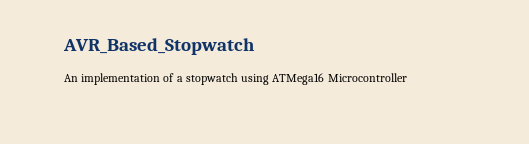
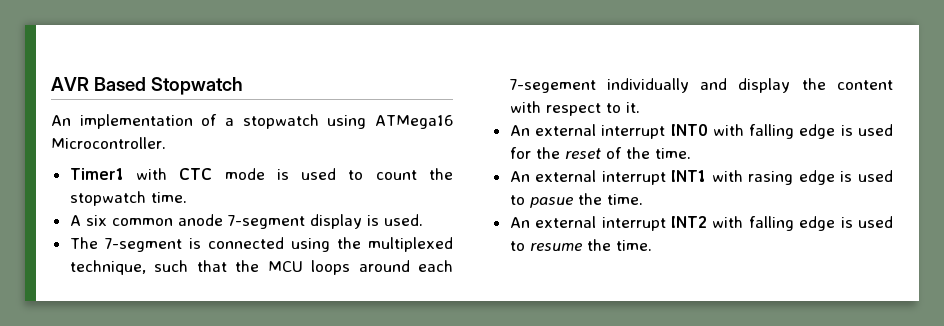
- AVR_Based_Stopwatch
+ AVR Based Stopwatch
- An implementation of a stopwatch using ATMega16 Microcontroller
+ An implementation of a stopwatch using ATMega16 Microcontroller.
+ Timer1 with CTC mode is used to count the stopwatch time.
+ A six common anode 7-segment display is used.
+ The 7-segment is connected using the multiplexed technique, such that the MCU loops around each 7-segement individually and display the content with respect to it.
+ An external interrupt INT0 with falling edge is used for the reset of the time.
+ An external interrupt INT1 with rasing edge is used to pasue the time.
+ An external interrupt INT2 with falling edge is used to resume the time.

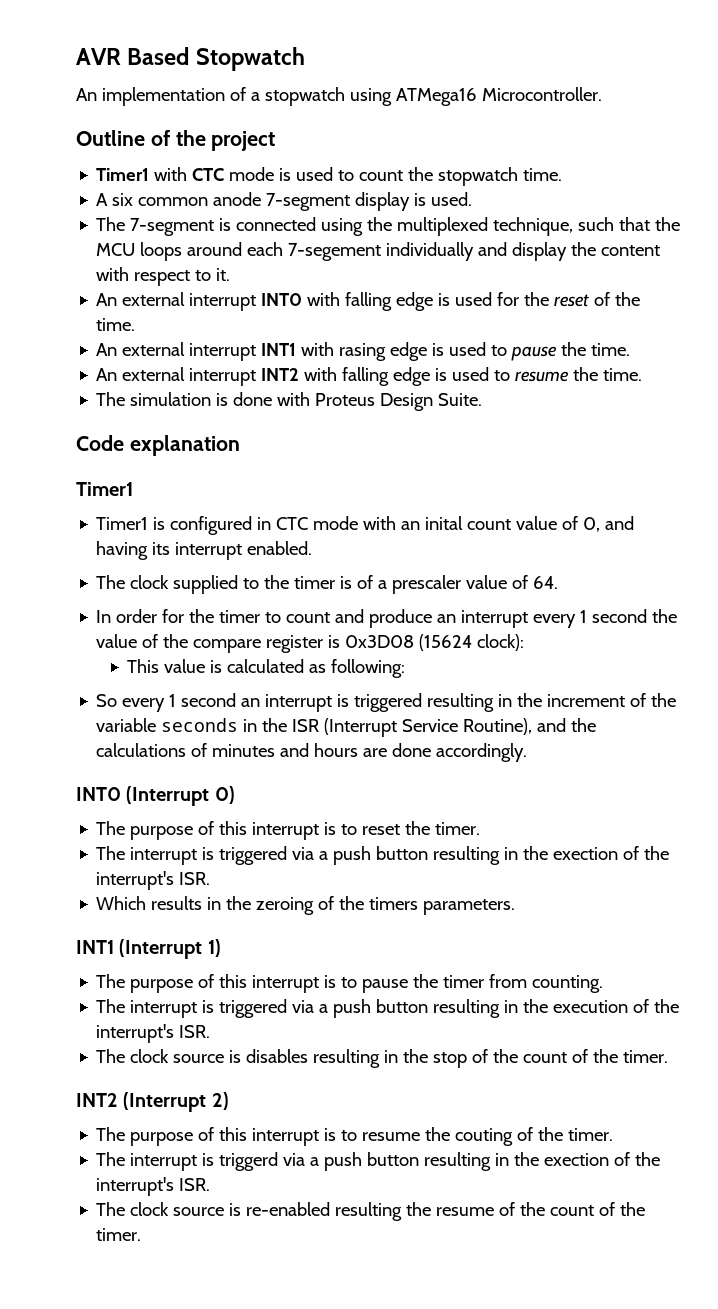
+ Outline of the project
- An external interrupt INT1 with rasing edge is used to pasue the time.
+ An external interrupt INT1 with rasing edge is used to pause the time.
+ The simulation is done with Proteus Design Suite.
+ Code explanation
+ Timer1
+ Timer1 is configured in CTC mode with an inital count value of 0, and having its interrupt enabled.
+ The clock supplied to the timer is of a prescaler value of 64.
+ In order for the timer to count and produce an interrupt every 1 second the value of the compare register is 0x3D08 (15624 clock):
+ This value is calculated as following:
+ So every 1 second an interrupt is triggered resulting in the increment of the variable seconds in the ISR (Interrupt Service Routine), and the calculations of minutes and hours are done accordingly.
+ INT0 (Interrupt 0)
+ The purpose of this interrupt is to reset the timer.
+ The interrupt is triggered via a push button resulting in the exection of the interrupt's ISR.
+ Which results in the zeroing of the timers parameters.
+ INT1 (Interrupt 1)
+ The purpose of this interrupt is to pause the timer from counting.
+ The interrupt is triggered via a push button resulting in the execution of the interrupt's ISR.
+ The clock source is disables resulting in the stop of the count of the timer.
+ INT2 (Interrupt 2)
+ The purpose of this interrupt is to resume the couting of the timer.
+ The interrupt is triggerd via a push button resulting in the exection of the interrupt's ISR.
+ The clock source is re-enabled resulting the resume of the count of the timer.

